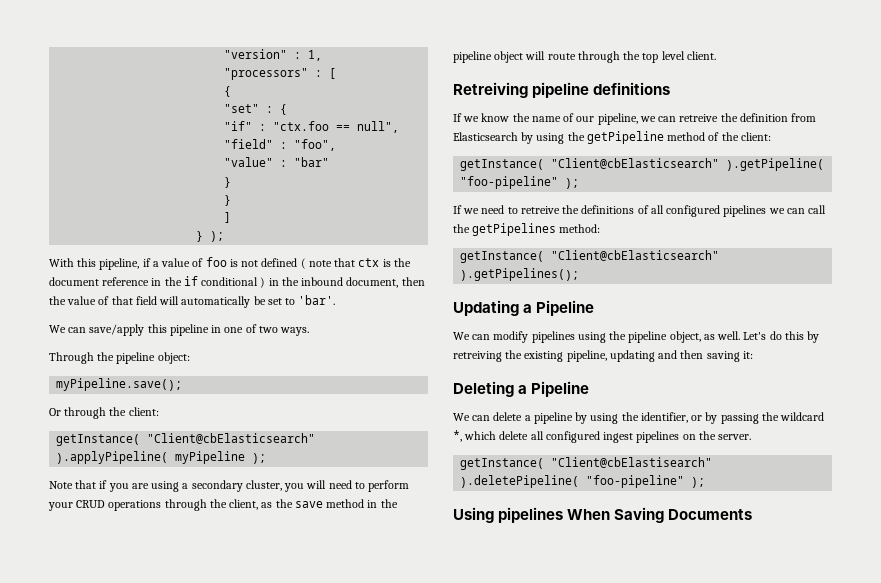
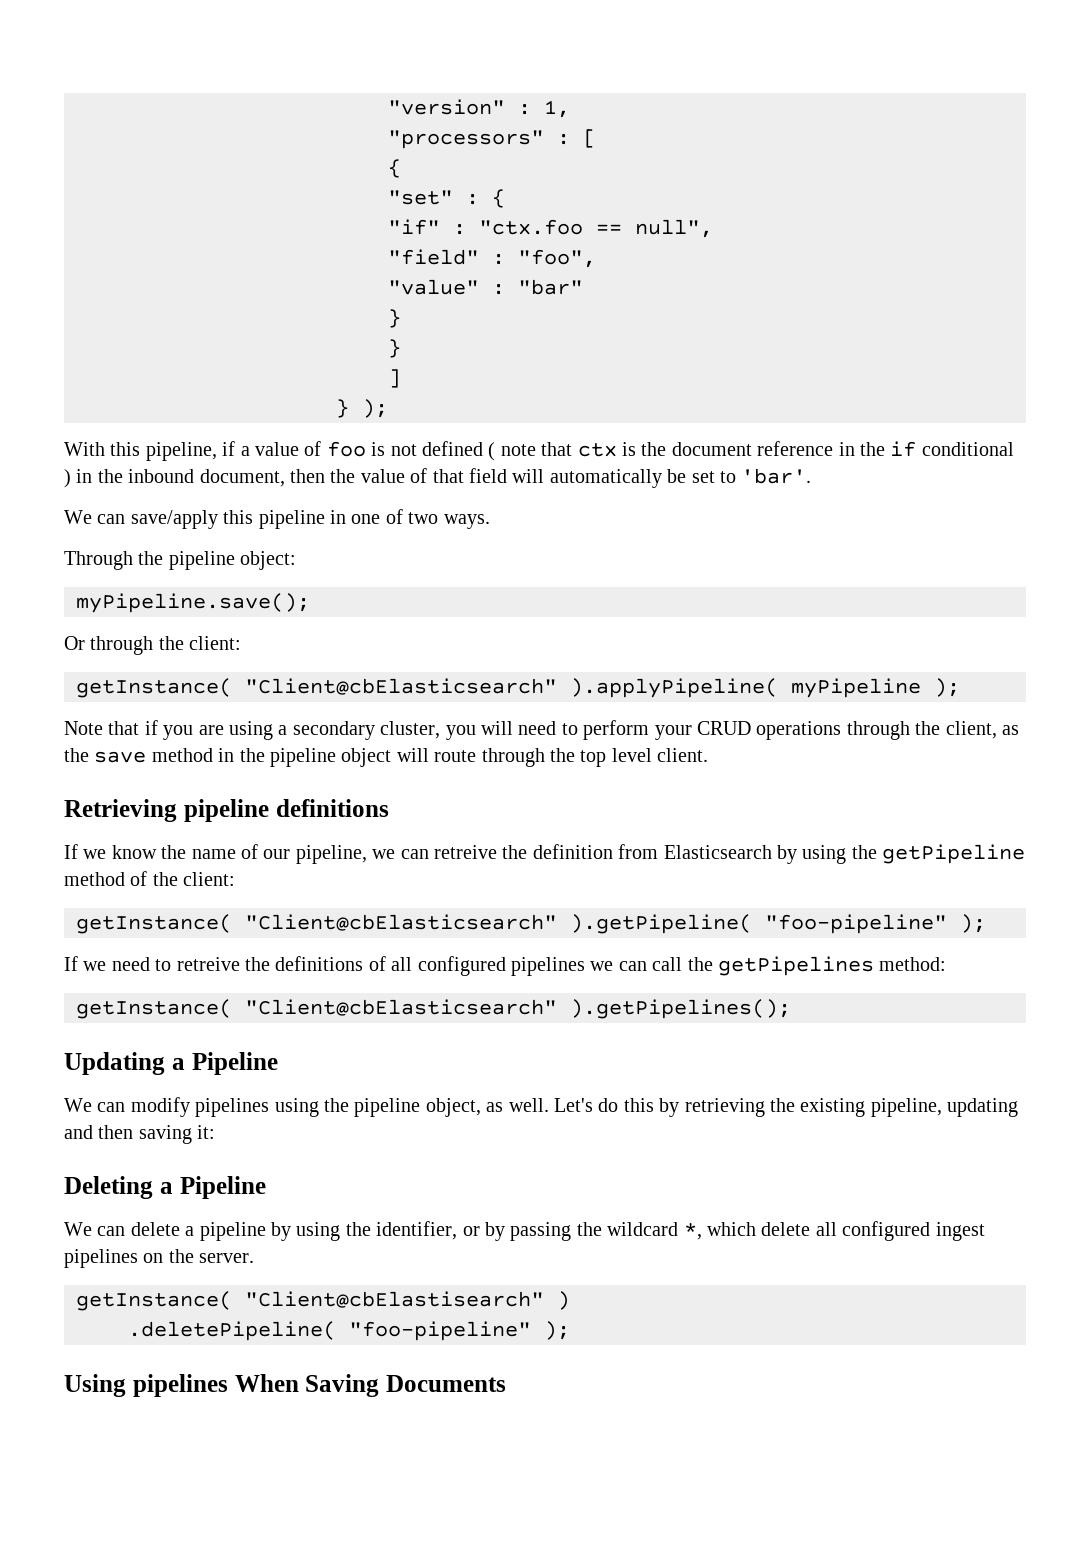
- Retreiving pipeline definitions
+ Retrieving pipeline definitions
- Let's do this by retreiving the existing pipeline, updating and then saving it:
+ Let's do this by retrieving the existing pipeline, updating and then saving it:
- getInstance( "Client@cbElastisearch" ).deletePipeline( "foo-pipeline" );
+ getInstance( "Client@cbElastisearch" )
+ .deletePipeline( "foo-pipeline" );

